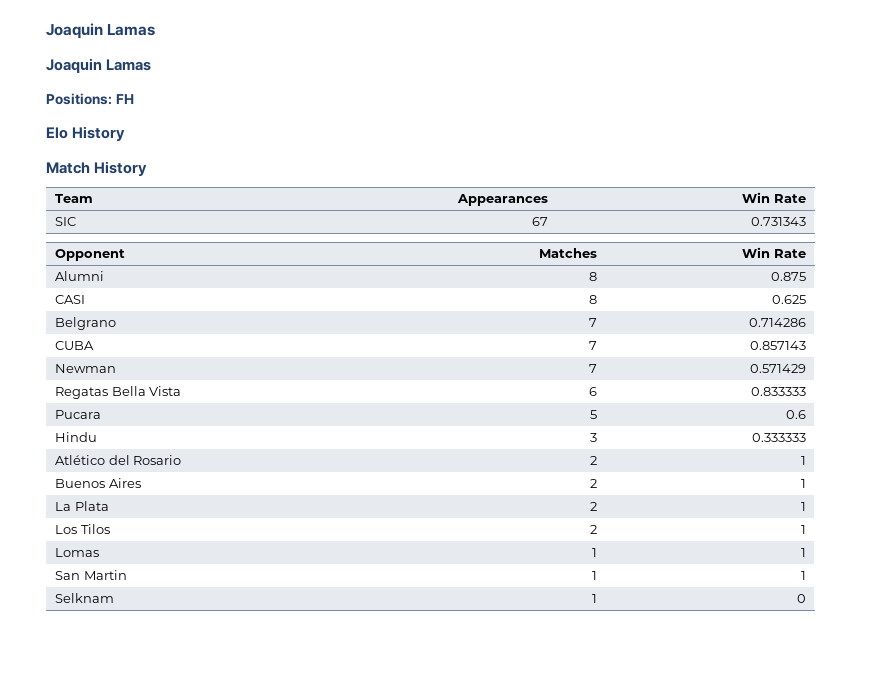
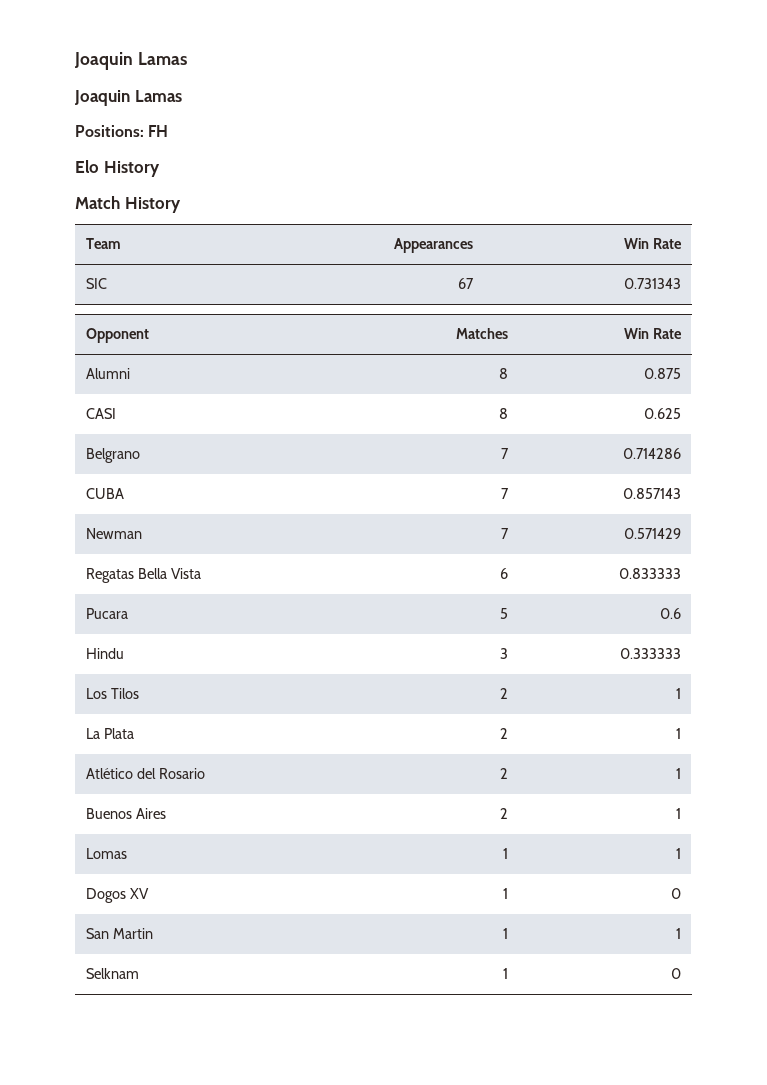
+ Los Tilos | 2 | 1
+ La Plata | 2 | 1
- La Plata | 2 | 1
- Los Tilos | 2 | 1
+ Dogos XV | 1 | 0

